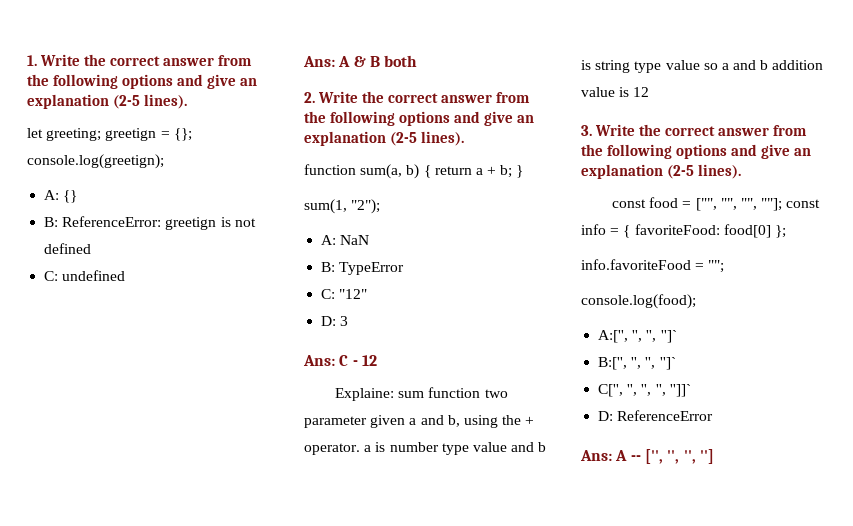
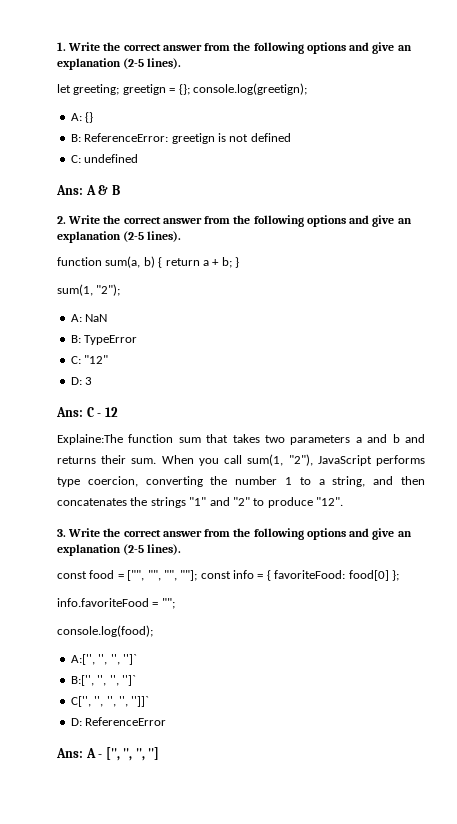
- Ans: A & B both
+ Ans: A & B
- Explaine: sum function two parameter given a and b, using the + operator. a is number type value and b is string type value so a and b addition value is 12
+ Explaine:The function sum that takes two parameters a and b and returns their sum. When you call sum(1, "2"), JavaScript performs type coercion, converting the number 1 to a string, and then concatenates the strings "1" and "2" to produce "12".
- Ans: A -- ['', '', '', '']
+ Ans: A - ['', '', '', '']

